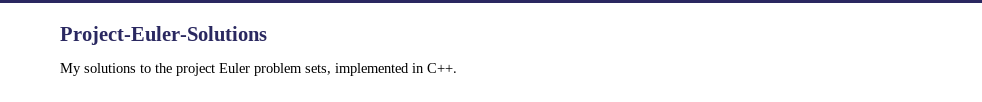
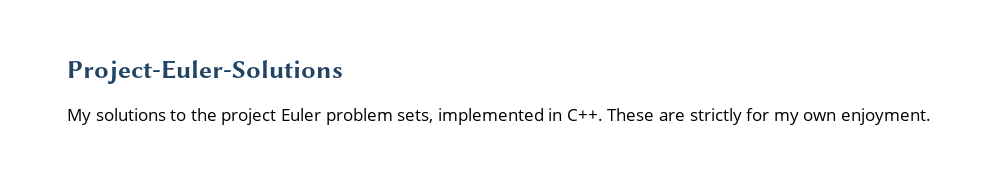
- My solutions to the project Euler problem sets, implemented in C++.
+ My solutions to the project Euler problem sets, implemented in C++. These are strictly for my own enjoyment.

